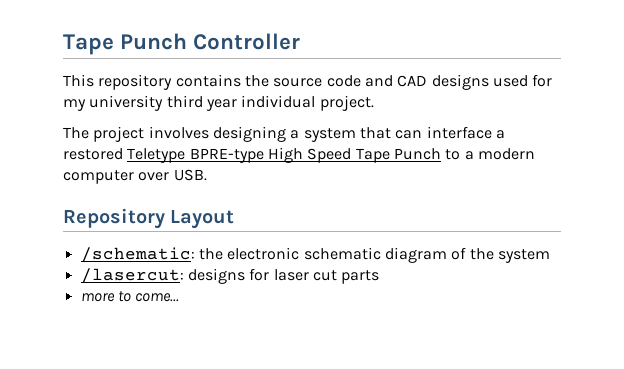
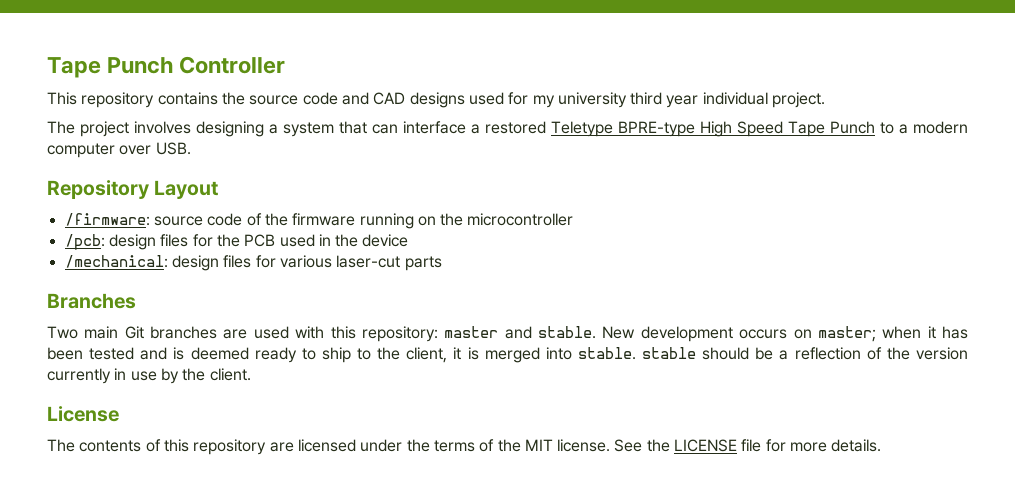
- /schematic: the electronic schematic diagram of the system
- /lasercut: designs for laser cut parts
- more to come...
+ /firmware: source code of the firmware running on the microcontroller
+ /pcb: design files for the PCB used in the device
+ /mechanical: design files for various laser-cut parts
+ Branches
+ Two main Git branches are used with this repository: master and stable. New development occurs on master; when it has been tested and is deemed ready to ship to the client, it is merged into stable. stable should be a reflection of the version currently in use by the client.
+ License
+ The contents of this repository are licensed under the terms of the MIT license. See the LICENSE file for more details.

